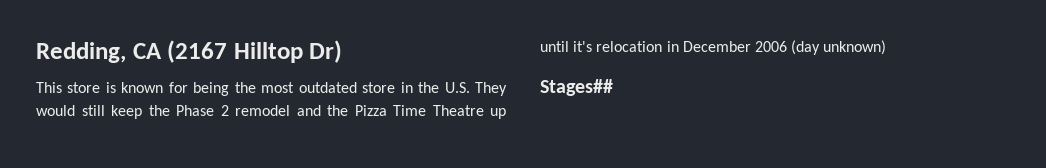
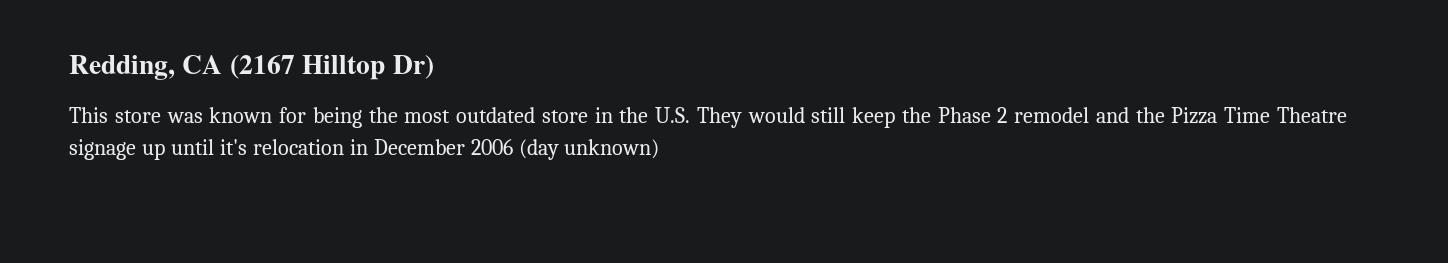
- This store is known for being the most outdated store in the U.S. They would still keep the Phase 2 remodel and the Pizza Time Theatre up until it's relocation in December 2006 (day unknown)
+ This store was known for being the most outdated store in the U.S. They would still keep the Phase 2 remodel and the Pizza Time Theatre signage up until it's relocation in December 2006 (day unknown)
- Stages##

